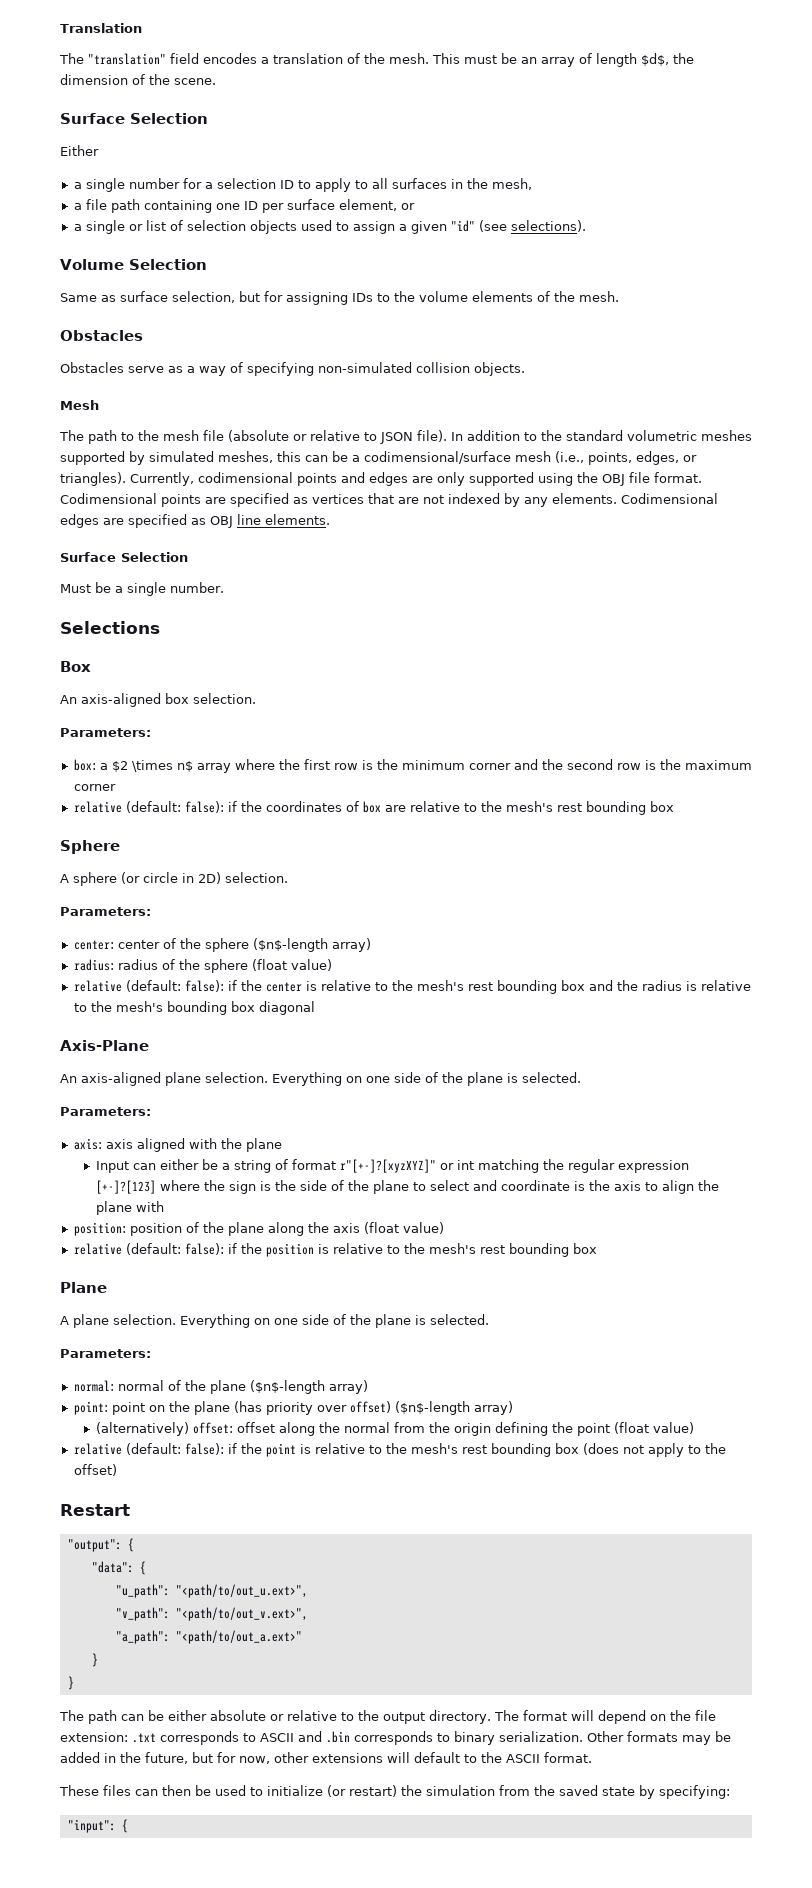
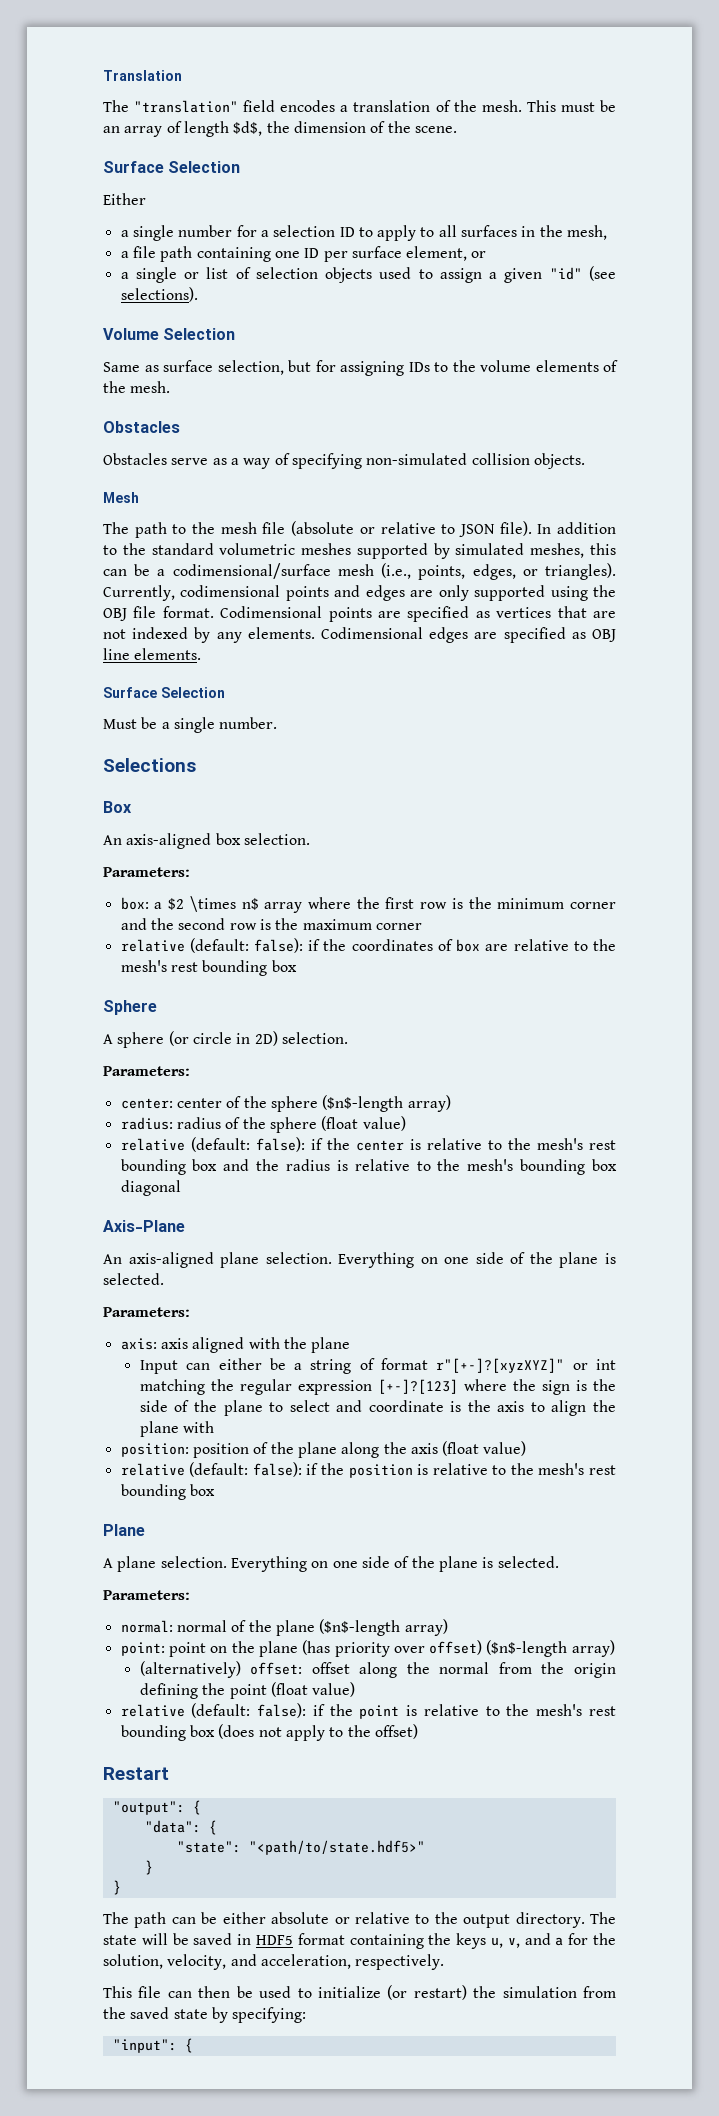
- "u_path": "<path/to/out_u.ext>",
- "v_path": "<path/to/out_v.ext>",
- "a_path": "<path/to/out_a.ext>"
+ "state": "<path/to/state.hdf5>"
- The format will depend on the file extension: .txt corresponds to ASCII and .bin corresponds to binary serialization. Other formats may be added in the future, but for now, other extensions will default to the ASCII format.
- These files can then be used to initialize (or restart) the simulation from the saved state by specifying:
+ The state will be saved in HDF5 format containing the keys u, v, and a for the solution, velocity, and acceleration, respectively.
+ This file can then be used to initialize (or restart) the simulation from the saved state by specifying:

